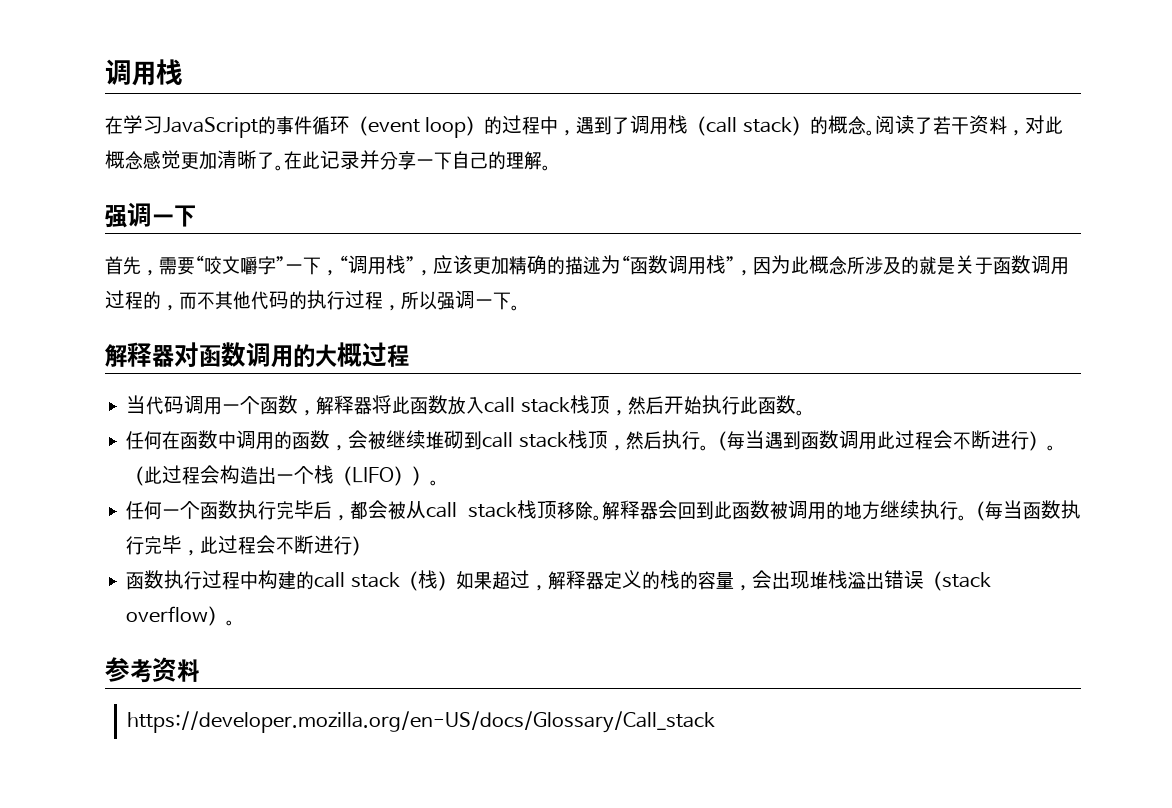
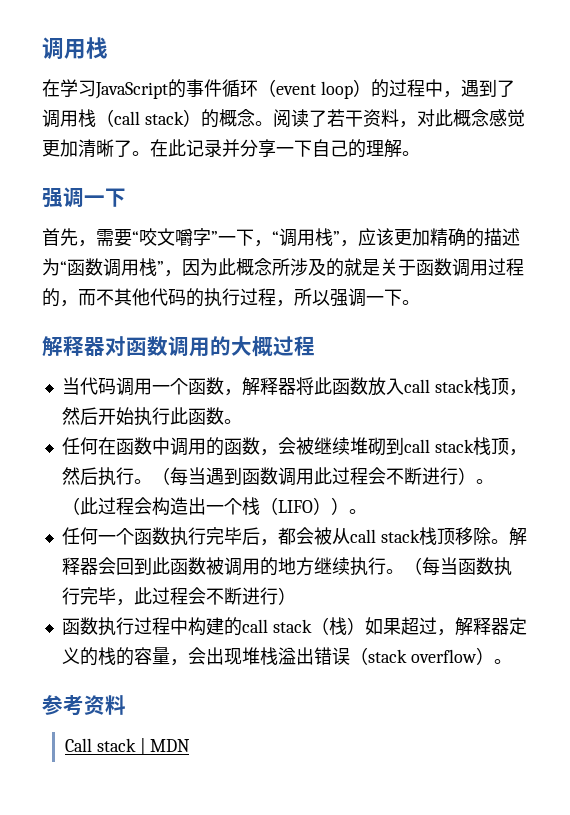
- https://developer.mozilla.org/en-US/docs/Glossary/Call_stack
+ Call stack | MDN

